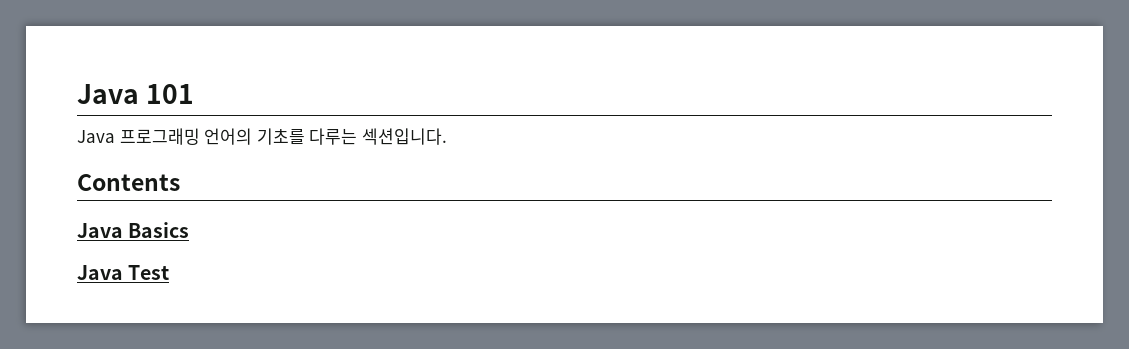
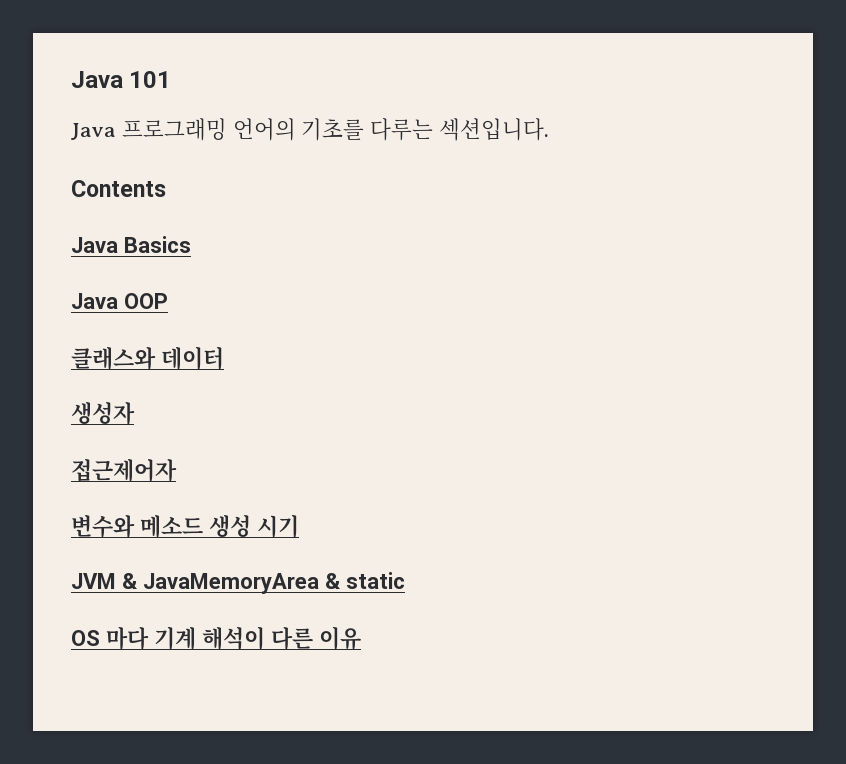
- Java Test
+ Java OOP
+ 클래스와 데이터
+ 생성자
+ 접근제어자
+ 변수와 메소드 생성 시기
+ JVM & JavaMemoryArea & static
+ OS 마다 기계 해석이 다른 이유

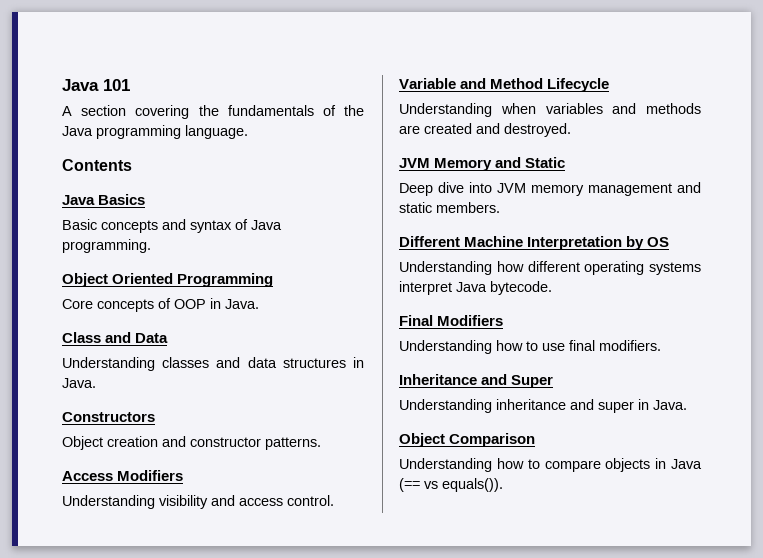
- Java 프로그래밍 언어의 기초를 다루는 섹션입니다.
+ A section covering the fundamentals of the Java programming language.
  Contents
  Java Basics
- Java OOP
- 클래스와 데이터
- 생성자
- 접근제어자
- 변수와 메소드 생성 시기
- JVM & JavaMemoryArea & static
- OS 마다 기계 해석이 다른 이유
+ Basic concepts and syntax of Java programming.
+ Object Oriented Programming
+ Core concepts of OOP in Java.
+ Class and Data
+ Understanding classes and data structures in Java.
+ Constructors
+ Object creation and constructor patterns.
+ Access Modifiers
+ Understanding visibility and access control.
+ Variable and Method Lifecycle
+ Understanding when variables and methods are created and destroyed.
+ JVM Memory and Static
+ Deep dive into JVM memory management and static members.
+ Different Machine Interpretation by OS
+ Understanding how different operating systems interpret Java bytecode.
+ Final Modifiers
+ Understanding how to use final modifiers.
+ Inheritance and Super
+ Understanding inheritance and super in Java.
+ Object Comparison
+ Understanding how to compare objects in Java (== vs equals()).

